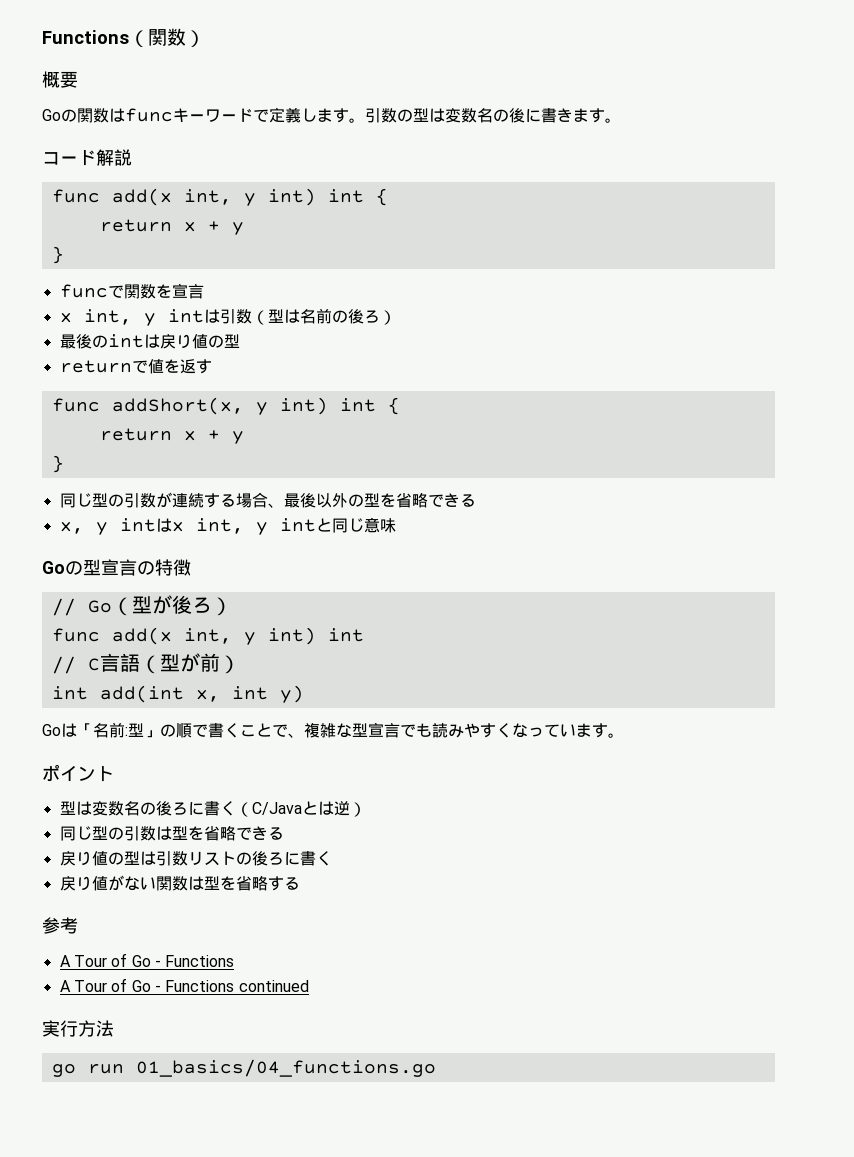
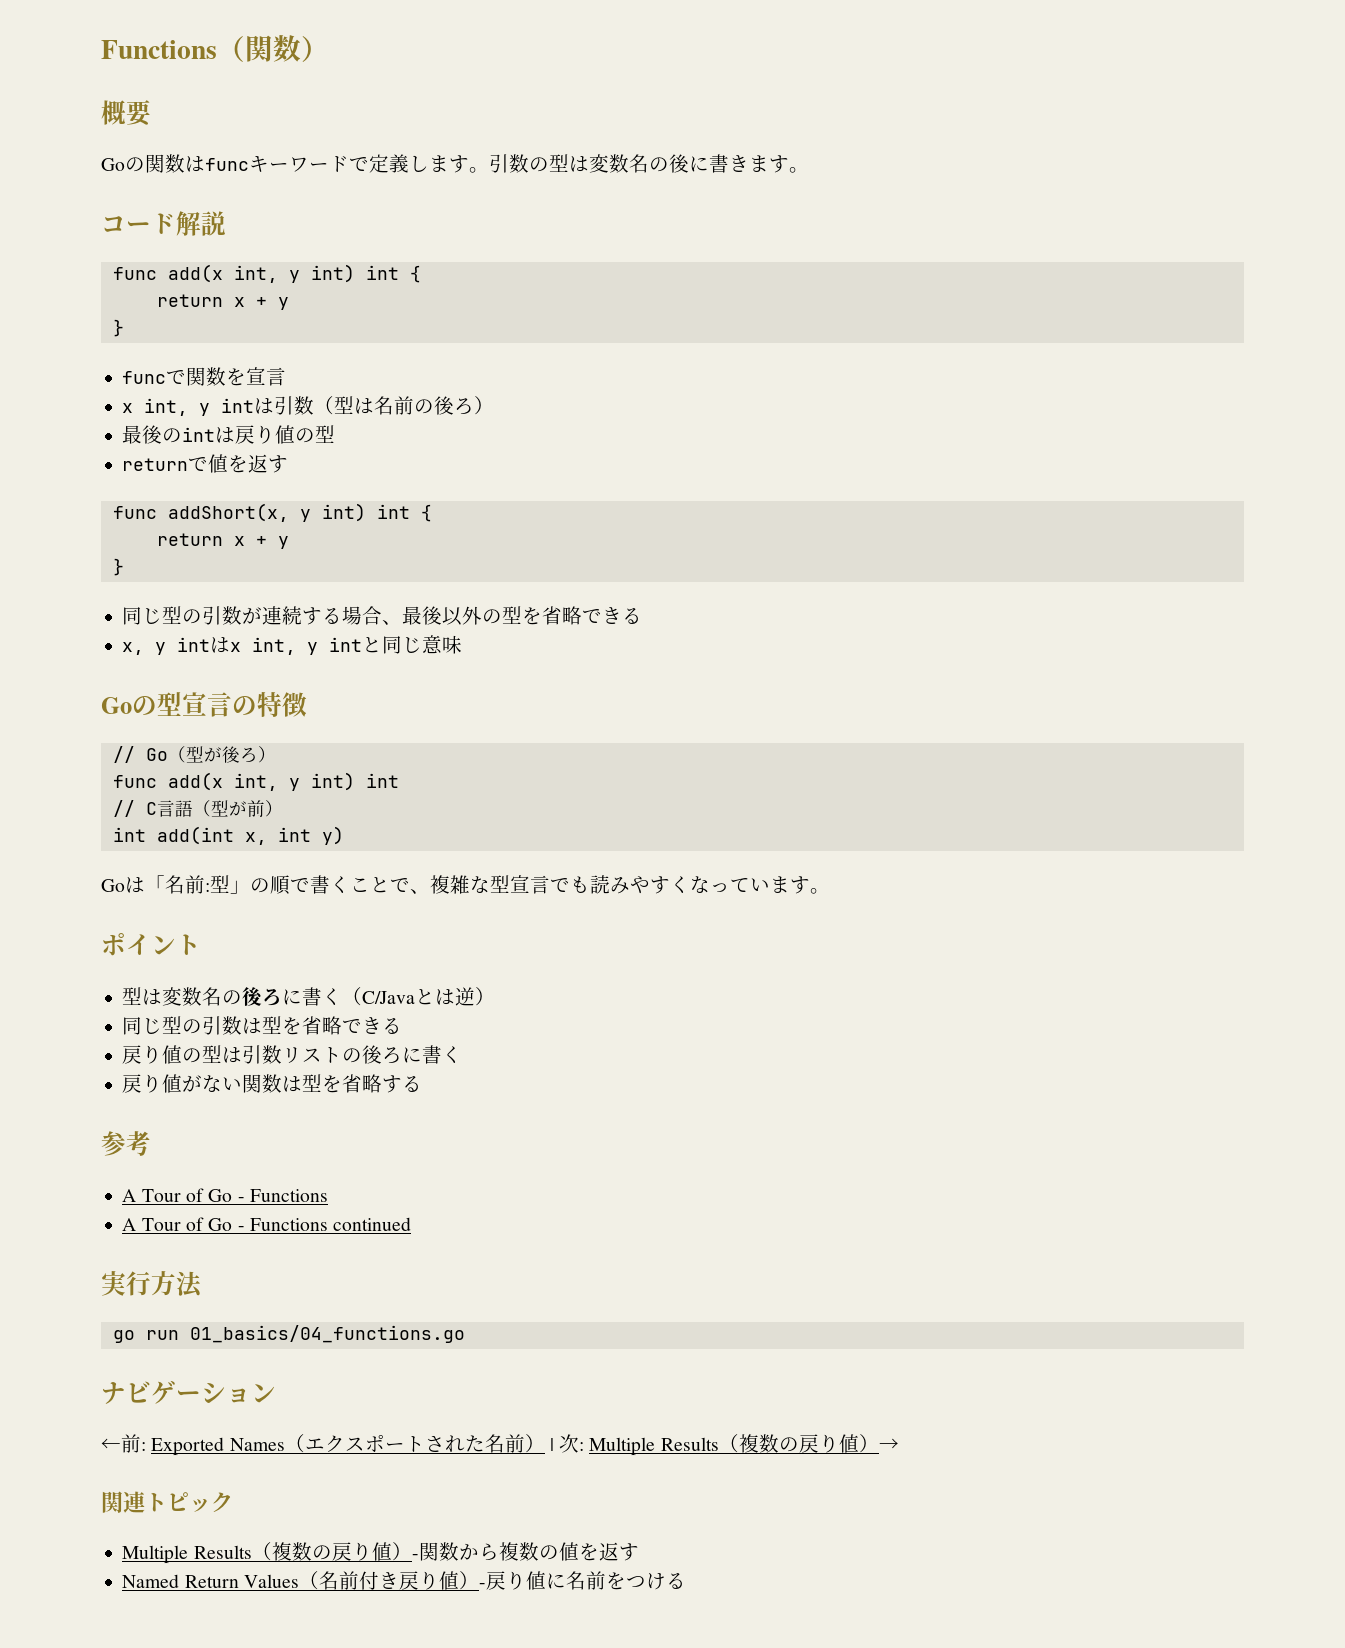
+ ナビゲーション
+ ←前: Exported Names（エクスポートされた名前） | 次: Multiple Results（複数の戻り値）→
+ 関連トピック
+ Multiple Results（複数の戻り値）-関数から複数の値を返す
+ Named Return Values（名前付き戻り値）-戻り値に名前をつける

